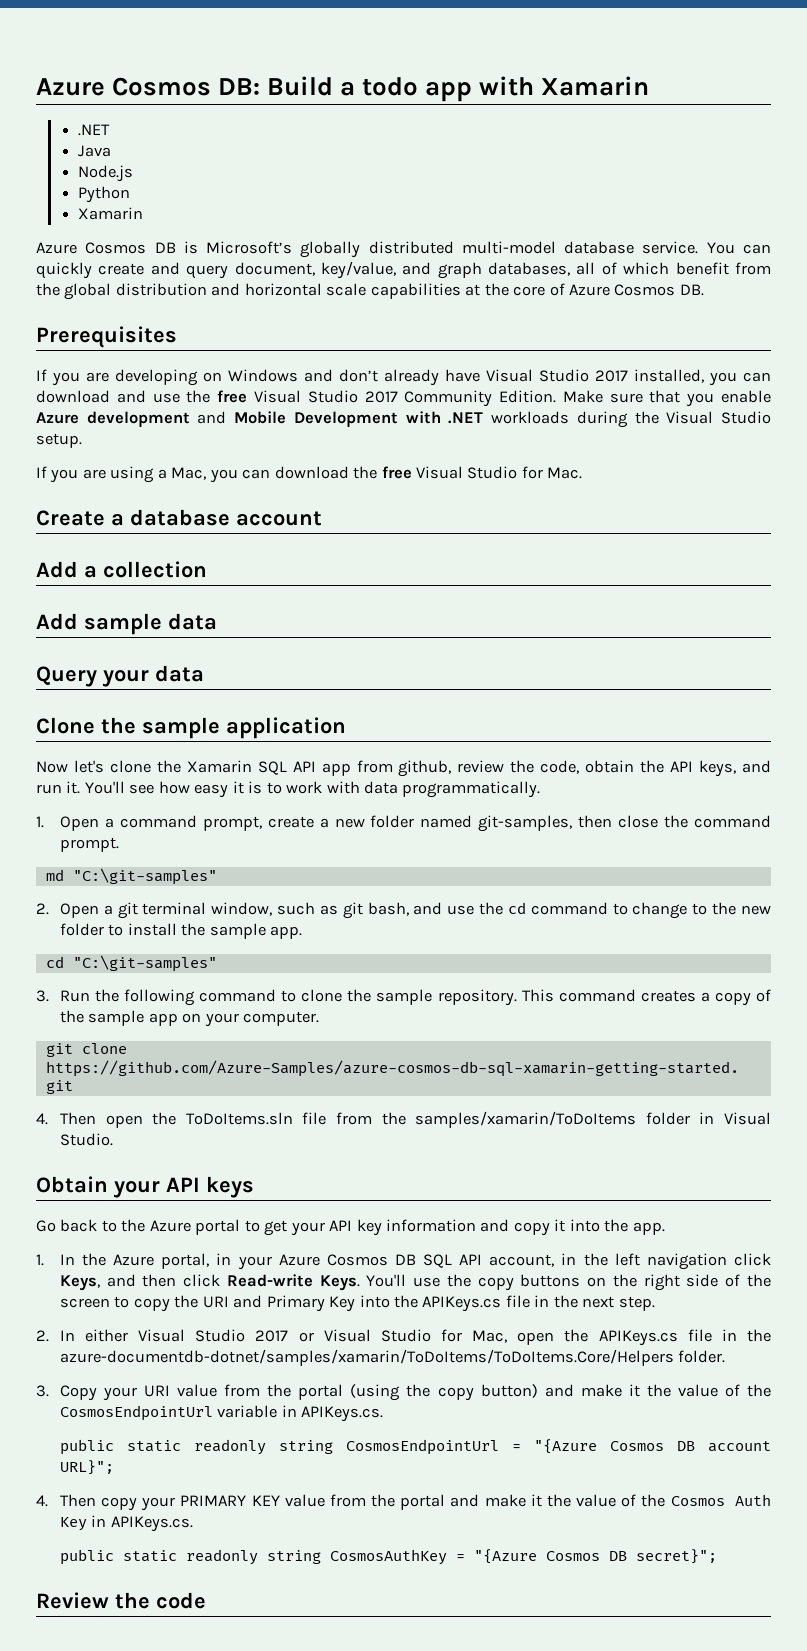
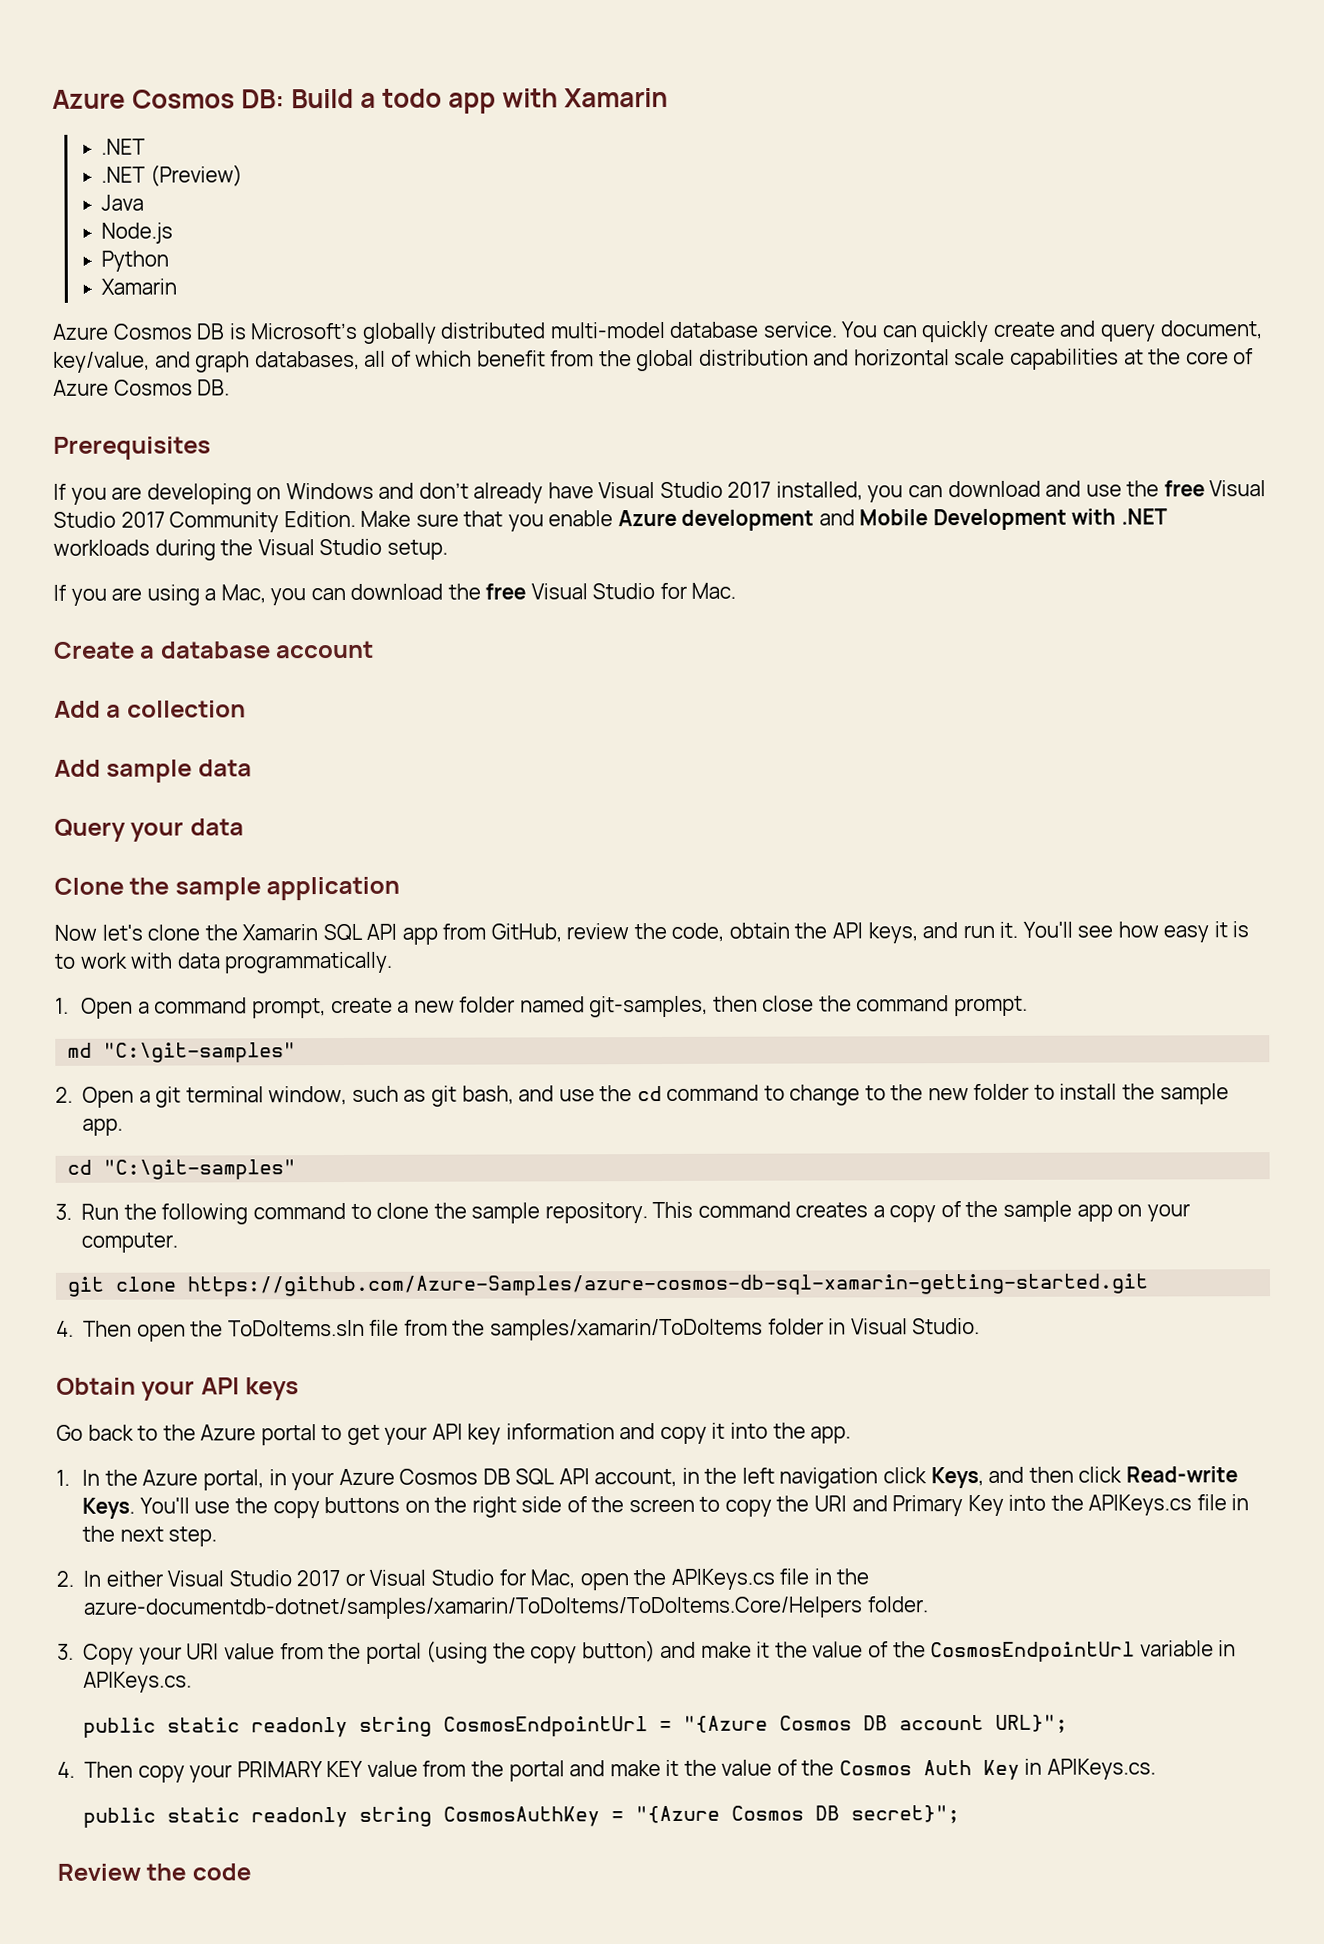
+ .NET (Preview)
- Now let's clone the Xamarin SQL API app from github, review the code, obtain the API keys, and run it.
+ Now let's clone the Xamarin SQL API app from GitHub, review the code, obtain the API keys, and run it.

